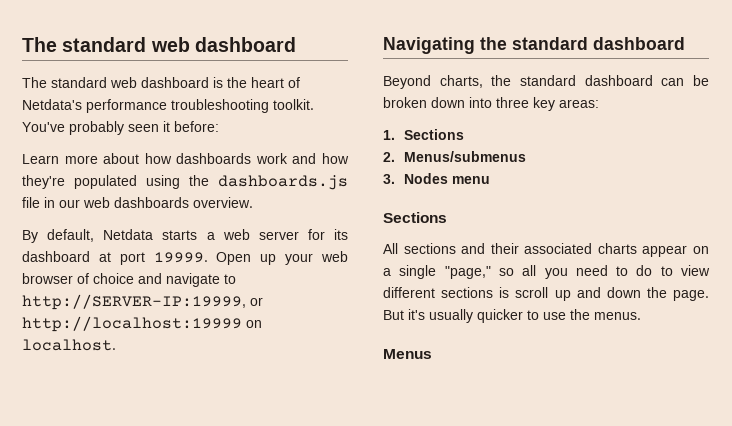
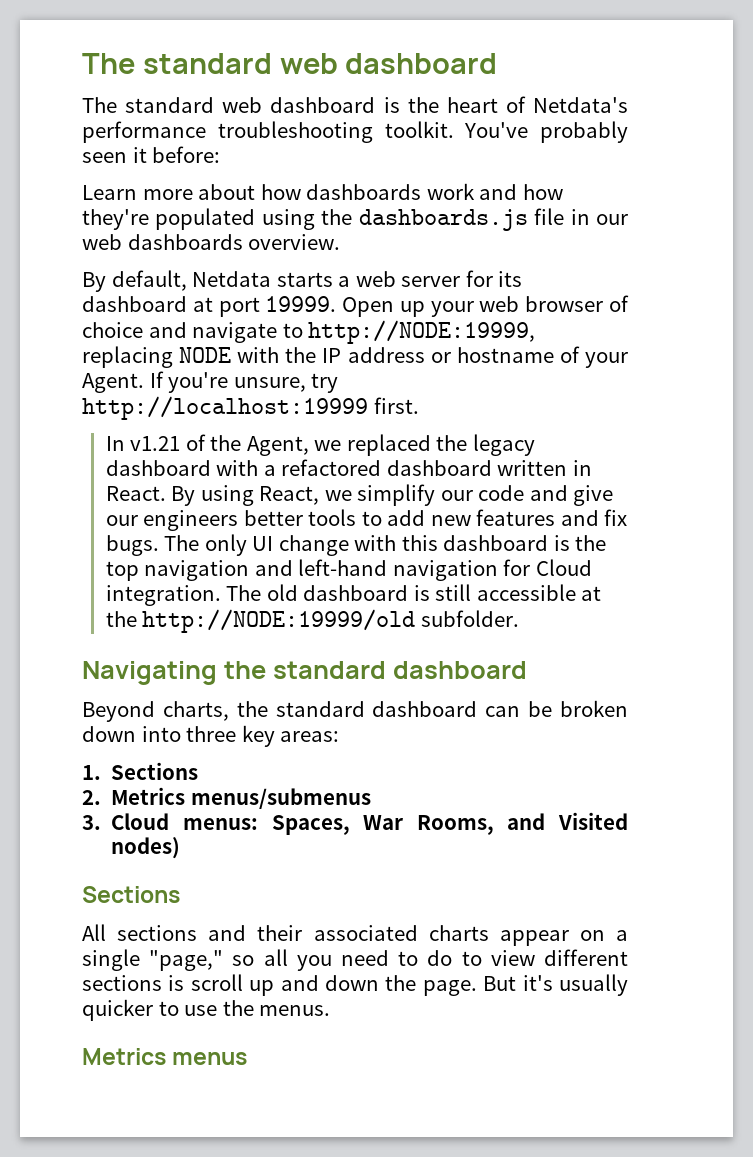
- Open up your web browser of choice and navigate to http://SERVER-IP:19999, or http://localhost:19999 on localhost.
+ Open up your web browser of choice and navigate to http://NODE:19999, replacing NODE with the IP address or hostname of your Agent. If you're unsure, try http://localhost:19999 first.
+ In v1.21 of the Agent, we replaced the legacy dashboard with a refactored dashboard written in React. By using React, we simplify our code and give our engineers better tools to add new features and fix bugs. The only UI change with this dashboard is the top navigation and left-hand navigation for Cloud integration. The old dashboard is still accessible at the http://NODE:19999/old subfolder.
- 2. Menus/submenus
+ 2. Metrics menus/submenus
- 3. Nodes menu
+ 3. Cloud menus: Spaces, War Rooms, and Visited nodes)
- Menus
+ Metrics menus

